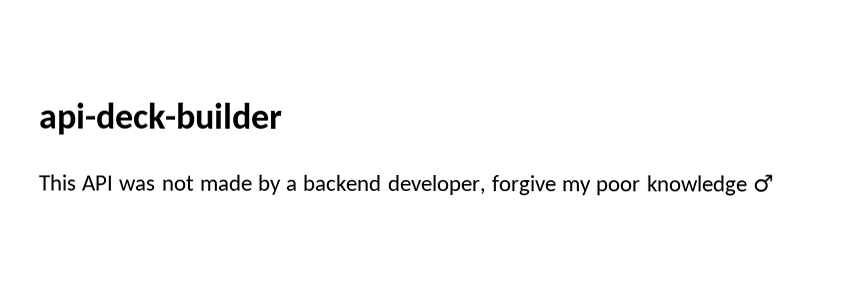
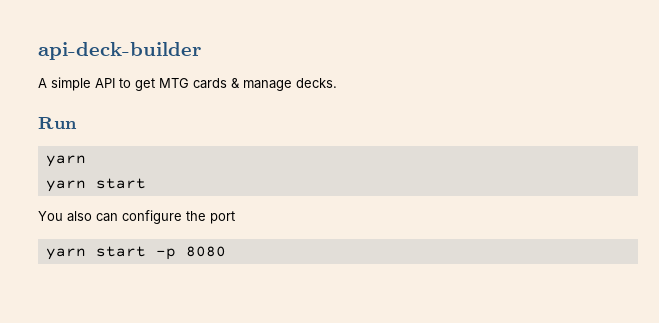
- This API was not made by a backend developer, forgive my poor knowledge ♂
+ A simple API to get MTG cards & manage decks.
+ Run
+ yarn
+ yarn start
+ You also can configure the port
+ yarn start -p 8080

